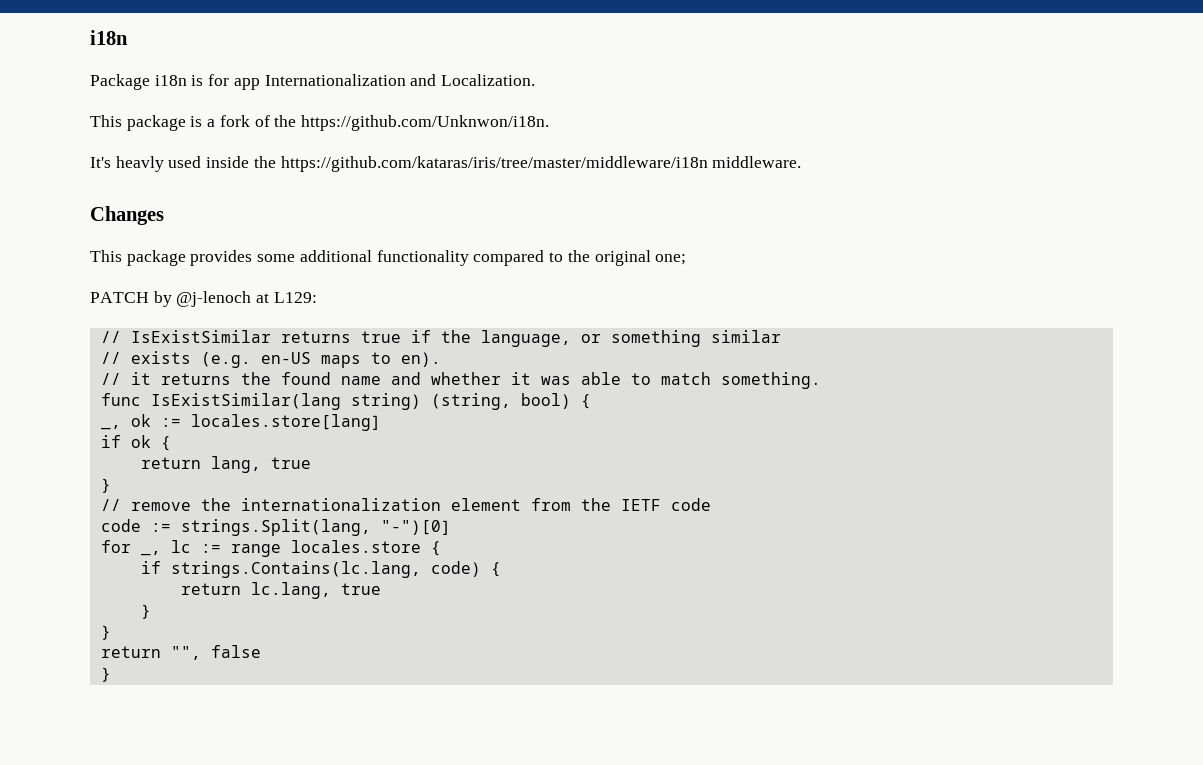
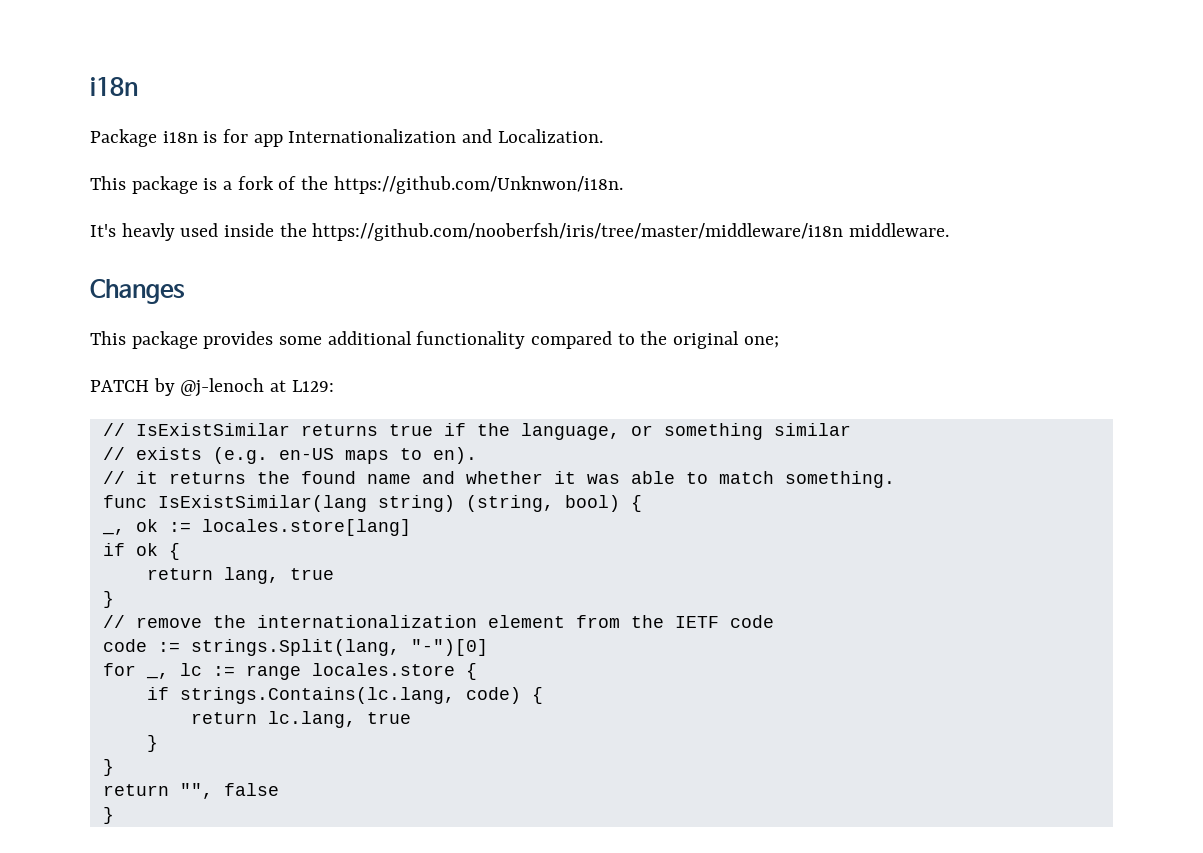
- It's heavly used inside the https://github.com/kataras/iris/tree/master/middleware/i18n middleware.
+ It's heavly used inside the https://github.com/nooberfsh/iris/tree/master/middleware/i18n middleware.

